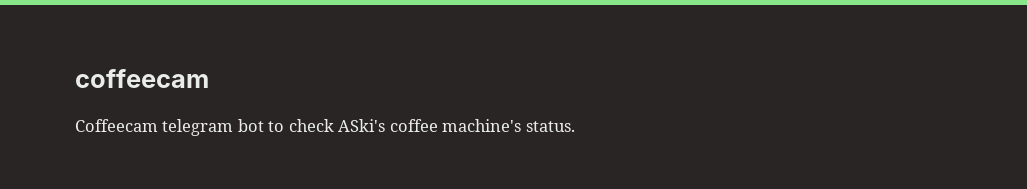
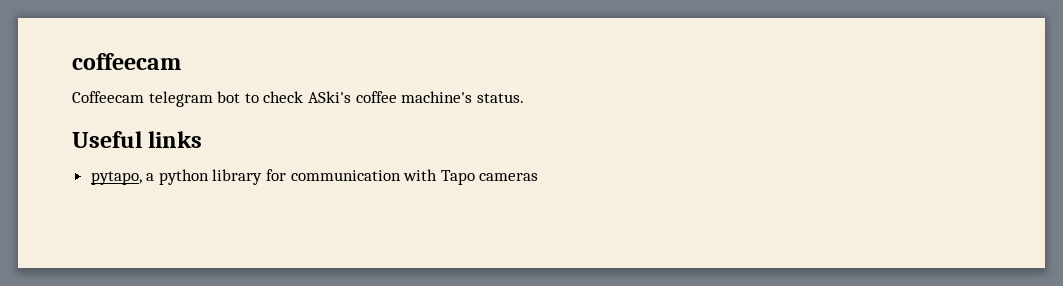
+ Useful links
+ pytapo, a python library for communication with Tapo cameras

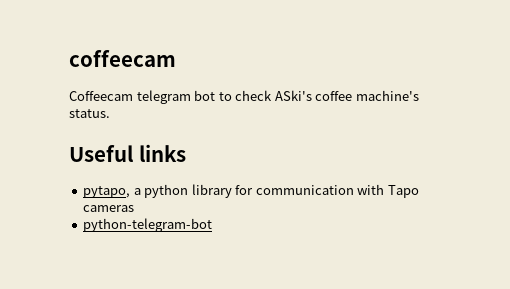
+ python-telegram-bot

